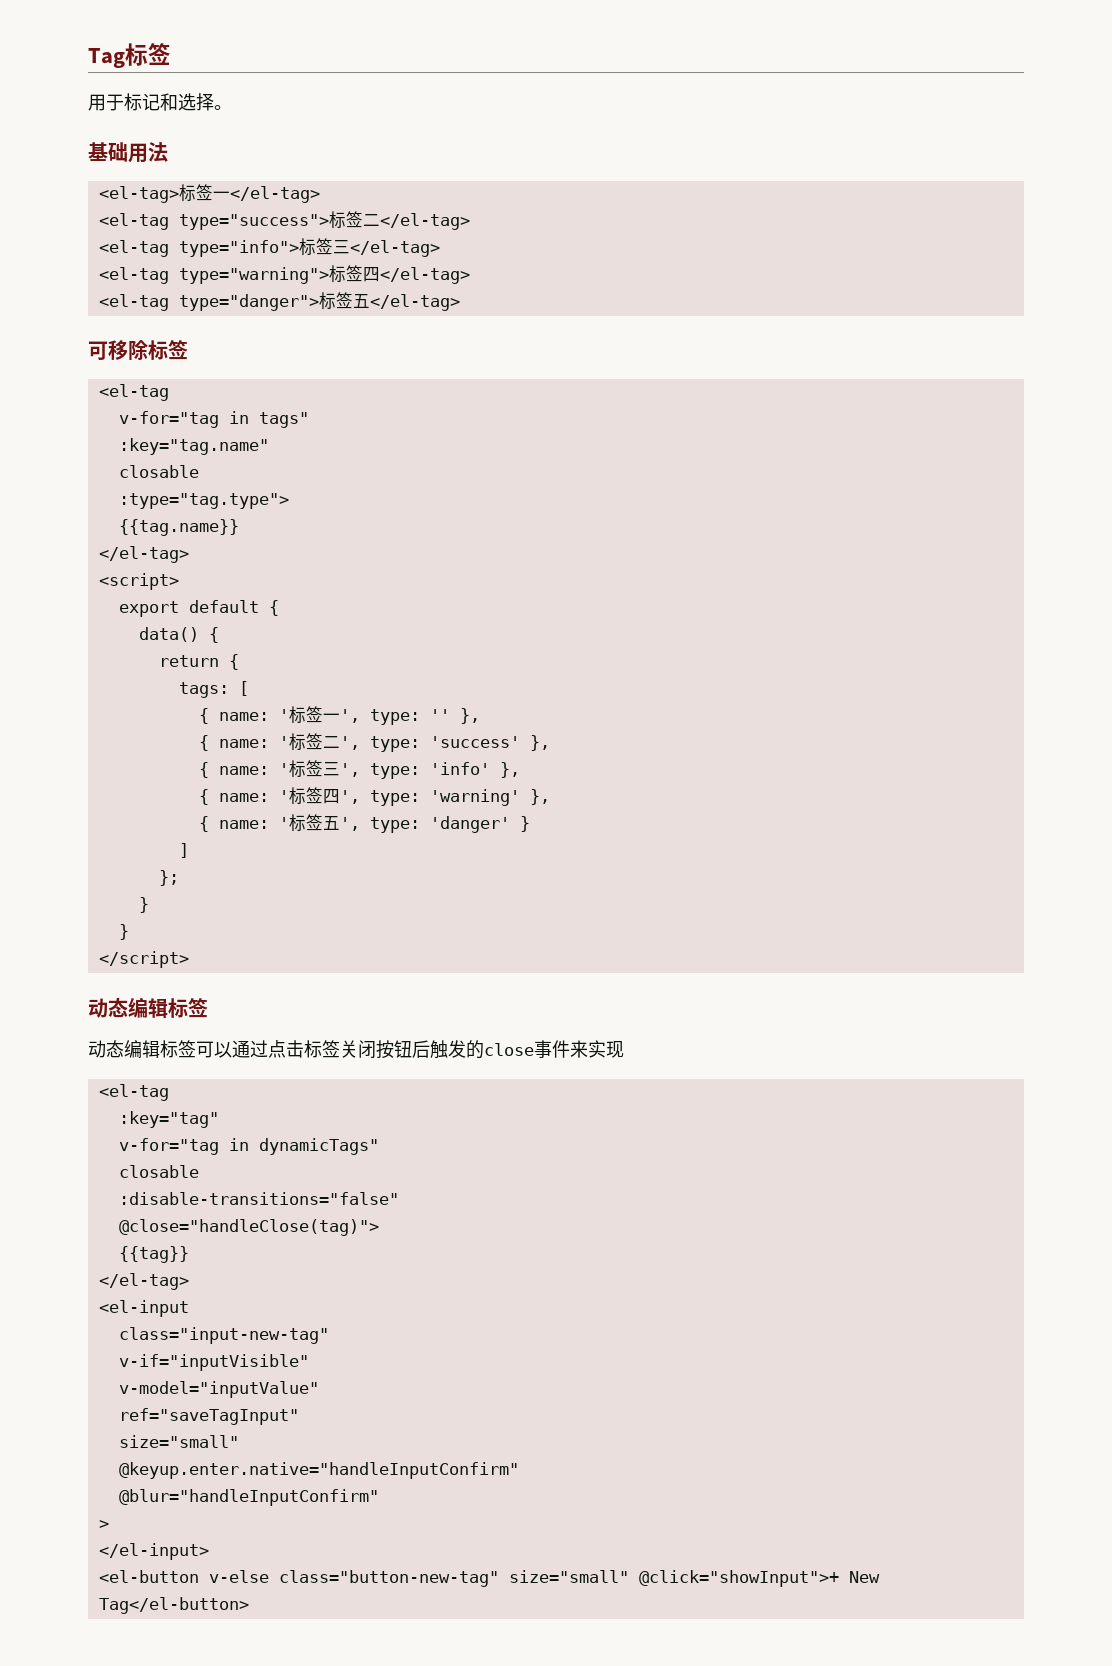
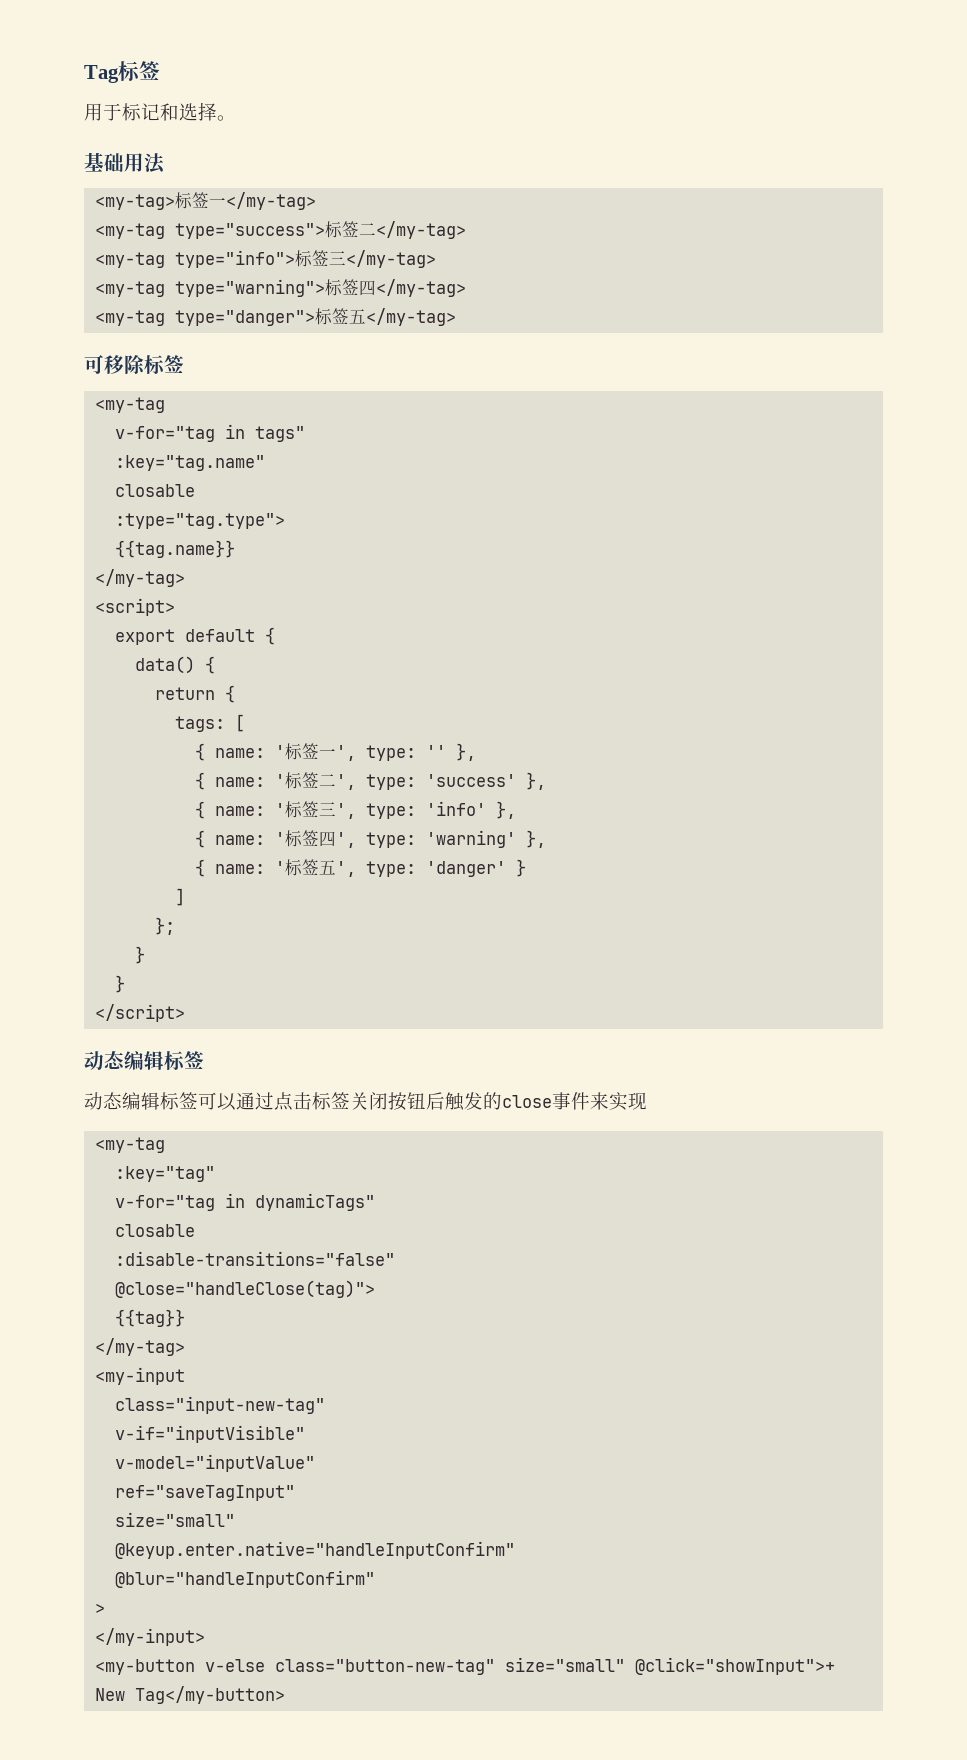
- <el-tag>标签一</el-tag>
- <el-tag type="success">标签二</el-tag>
- <el-tag type="info">标签三</el-tag>
- <el-tag type="warning">标签四</el-tag>
- <el-tag type="danger">标签五</el-tag>
+ <my-tag>标签一</my-tag>
+ <my-tag type="success">标签二</my-tag>
+ <my-tag type="info">标签三</my-tag>
+ <my-tag type="warning">标签四</my-tag>
+ <my-tag type="danger">标签五</my-tag>
  可移除标签
- <el-tag
+ <my-tag
  {{tag.name}}
- </el-tag>
+ </my-tag>
  动态编辑标签可以通过点击标签关闭按钮后触发的close事件来实现
- <el-tag
+ <my-tag
  {{tag}}
- </el-tag>
- <el-input
+ </my-tag>
+ <my-input
- </el-input>
- <el-button v-else class="button-new-tag" size="small" @click="showInput">+ New Tag</el-button>
+ </my-input>
+ <my-button v-else class="button-new-tag" size="small" @click="showInput">+ New Tag</my-button>

